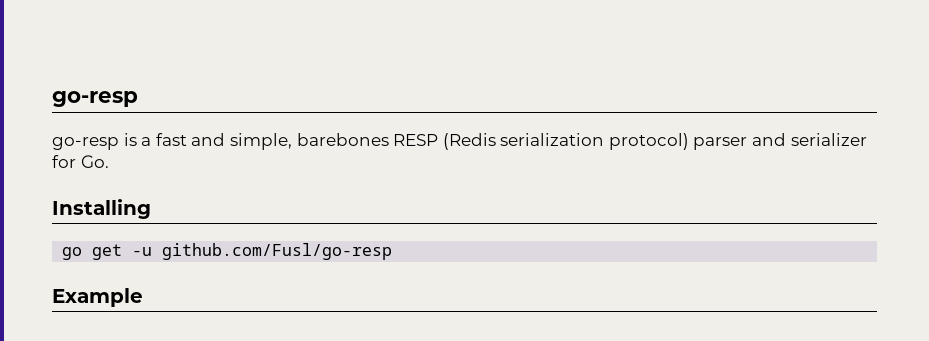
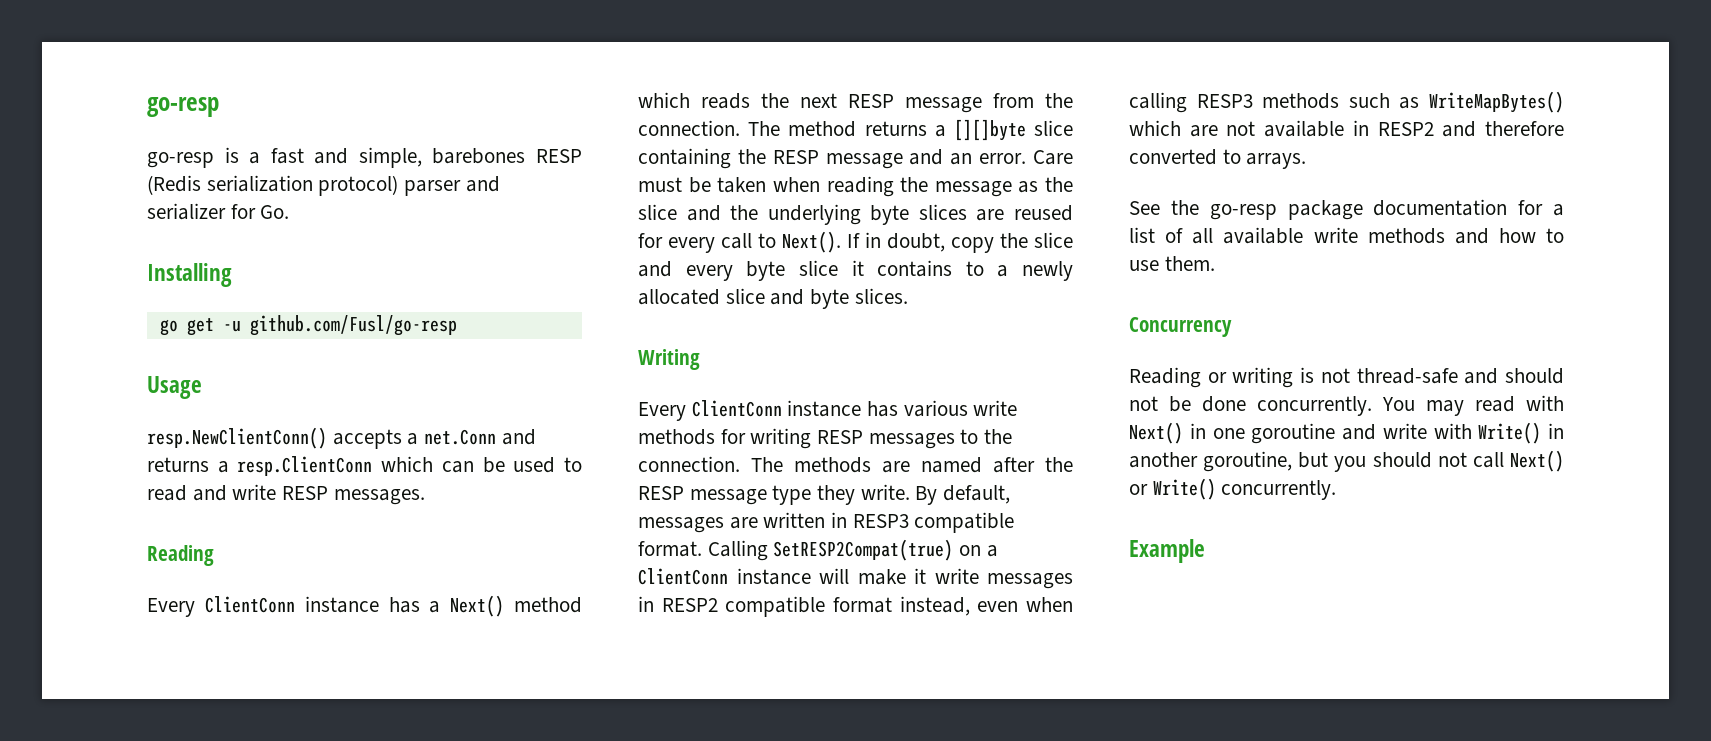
+ Usage
+ resp.NewClientConn() accepts a net.Conn and returns a resp.ClientConn which can be used to read and write RESP messages.
+ Reading
+ Every ClientConn instance has a Next() method which reads the next RESP message from the connection. The method returns a [][]byte slice containing the RESP message and an error. Care must be taken when reading the message as the slice and the underlying byte slices are reused for every call to Next(). If in doubt, copy the slice and every byte slice it contains to a newly allocated slice and byte slices.
+ Writing
+ Every ClientConn instance has various write methods for writing RESP messages to the connection. The methods are named after the RESP message type they write. By default, messages are written in RESP3 compatible format. Calling SetRESP2Compat(true) on a ClientConn instance will make it write messages in RESP2 compatible format instead, even when calling RESP3 methods such as WriteMapBytes() which are not available in RESP2 and therefore converted to arrays.
+ See the go-resp package documentation for a list of all available write methods and how to use them.
+ Concurrency
+ Reading or writing is not thread-safe and should not be done concurrently. You may read with Next() in one goroutine and write with Write() in another goroutine, but you should not call Next() or Write() concurrently.

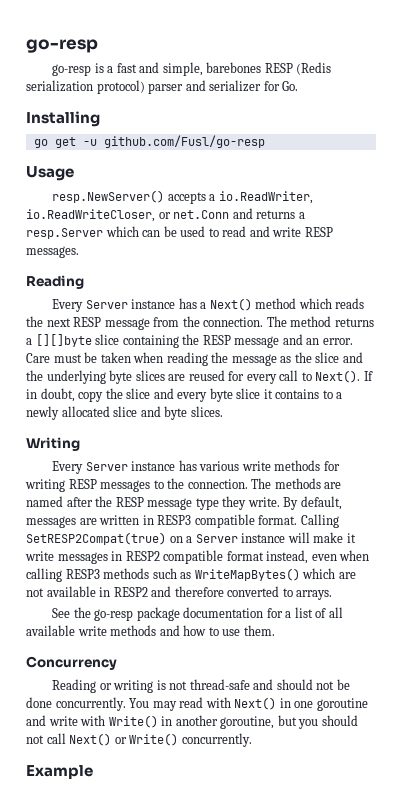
- resp.NewClientConn() accepts a net.Conn and returns a resp.ClientConn which can be used to read and write RESP messages.
+ resp.NewServer() accepts a io.ReadWriter, io.ReadWriteCloser, or net.Conn and returns a resp.Server which can be used to read and write RESP messages.
- Every ClientConn instance has a Next() method which reads the next RESP message from the connection.
+ Every Server instance has a Next() method which reads the next RESP message from the connection.
- Every ClientConn instance has various write methods for writing RESP messages to the connection.
+ Every Server instance has various write methods for writing RESP messages to the connection.
- Calling SetRESP2Compat(true) on a ClientConn instance will make it write messages in RESP2 compatible format instead, even when calling RESP3 methods such as WriteMapBytes() which are not available in RESP2 and therefore converted to arrays.
+ Calling SetRESP2Compat(true) on a Server instance will make it write messages in RESP2 compatible format instead, even when calling RESP3 methods such as WriteMapBytes() which are not available in RESP2 and therefore converted to arrays.

